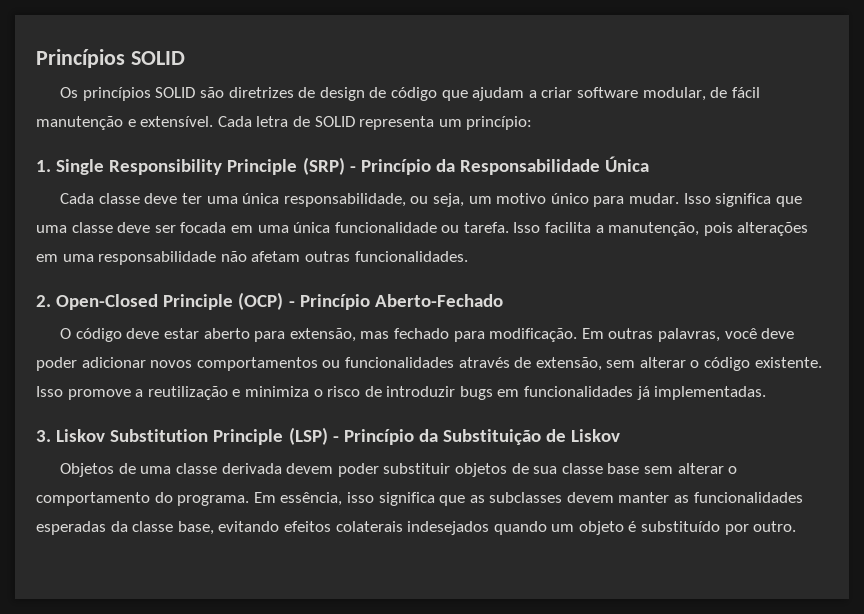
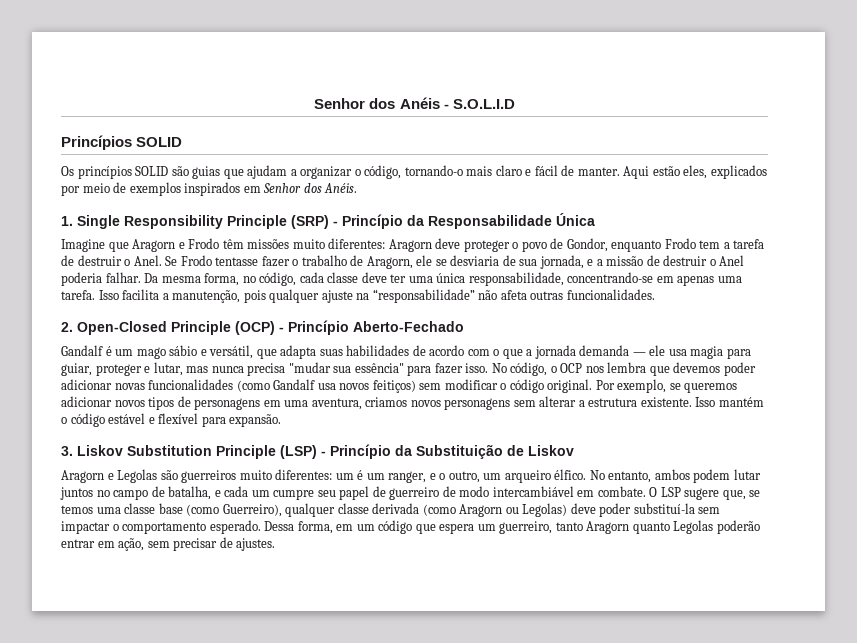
+ Senhor dos Anéis - S.O.L.I.D
- Os princípios SOLID são diretrizes de design de código que ajudam a criar software modular, de fácil manutenção e extensível. Cada letra de SOLID representa um princípio:
+ Os princípios SOLID são guias que ajudam a organizar o código, tornando-o mais claro e fácil de manter. Aqui estão eles, explicados por meio de exemplos inspirados em Senhor dos Anéis.
- Cada classe deve ter uma única responsabilidade, ou seja, um motivo único para mudar. Isso significa que uma classe deve ser focada em uma única funcionalidade ou tarefa.
+ Imagine que Aragorn e Frodo têm missões muito diferentes: Aragorn deve proteger o povo de Gondor, enquanto Frodo tem a tarefa de destruir o Anel. Se Frodo tentasse fazer o trabalho de Aragorn, ele se desviaria de sua jornada, e a missão de destruir o Anel poderia falhar. Da mesma forma, no código, cada classe deve ter uma única responsabilidade, concentrando-se em apenas uma tarefa.
- Isso facilita a manutenção, pois alterações em uma responsabilidade não afetam outras funcionalidades.
+ Isso facilita a manutenção, pois qualquer ajuste na “responsabilidade” não afeta outras funcionalidades.
- O código deve estar aberto para extensão, mas fechado para modificação. Em outras palavras, você deve poder adicionar novos comportamentos ou funcionalidades através de extensão, sem alterar o código existente. Isso promove a reutilização e minimiza o risco de introduzir bugs em funcionalidades já implementadas.
+ Gandalf é um mago sábio e versátil, que adapta suas habilidades de acordo com o que a jornada demanda — ele usa magia para guiar, proteger e lutar, mas nunca precisa "mudar sua essência" para fazer isso. No código, o OCP nos lembra que devemos poder adicionar novas funcionalidades (como Gandalf usa novos feitiços) sem modificar o código original. Por exemplo, se queremos adicionar novos tipos de personagens em uma aventura, criamos novos personagens sem alterar a estrutura existente. Isso mantém o código estável e flexível para expansão.
- Objetos de uma classe derivada devem poder substituir objetos de sua classe base sem alterar o comportamento do programa. Em essência, isso significa que as subclasses devem manter as funcionalidades esperadas da classe base, evitando efeitos colaterais indesejados quando um objeto é substituído por outro.
+ Aragorn e Legolas são guerreiros muito diferentes: um é um ranger, e o outro, um arqueiro élfico. No entanto, ambos podem lutar juntos no campo de batalha, e cada um cumpre seu papel de guerreiro de modo intercambiável em combate. O LSP sugere que, se temos uma classe base (como Guerreiro), qualquer classe derivada (como Aragorn ou Legolas) deve poder substituí-la sem impactar o comportamento esperado. Dessa forma, em um código que espera um guerreiro, tanto Aragorn quanto Legolas poderão entrar em ação, sem precisar de ajustes.

